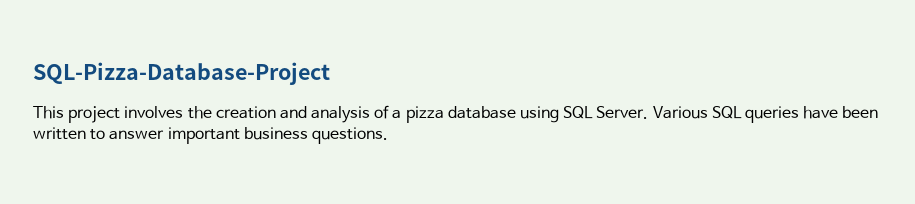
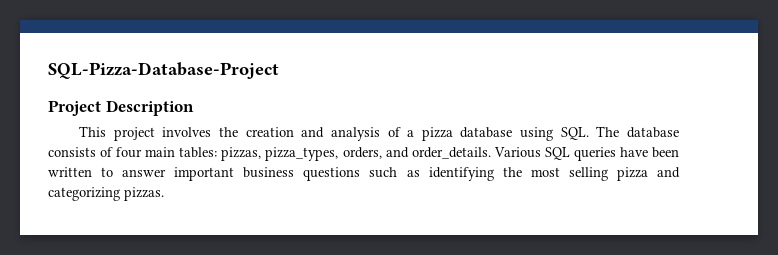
+ Project Description
- This project involves the creation and analysis of a pizza database using SQL Server.
+ This project involves the creation and analysis of a pizza database using SQL. The database consists of four main tables: pizzas, pizza_types, orders, and order_details.
- Various SQL queries have been written to answer important business questions.
+ Various SQL queries have been written to answer important business questions such as identifying the most selling pizza and categorizing pizzas.

